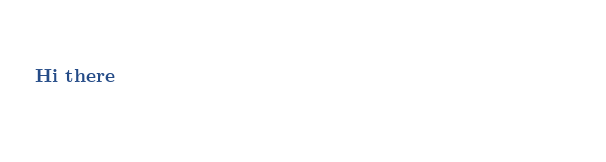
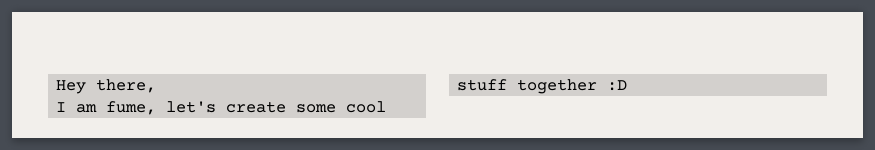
- Hi there
+ Hey there,
+ I am fume, let's create some cool stuff together :D

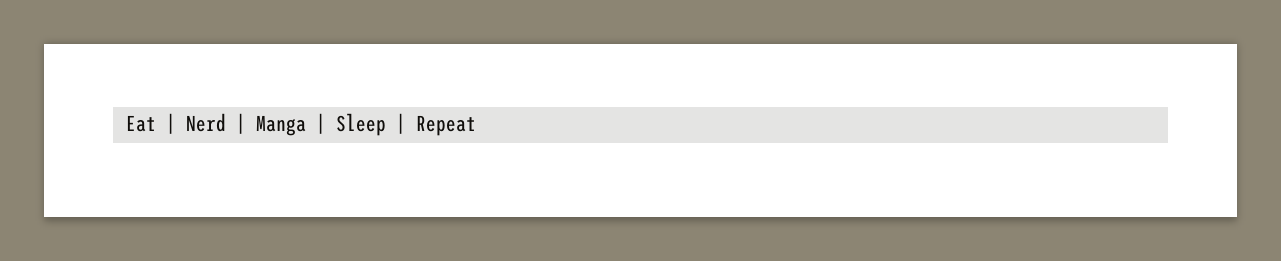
- Hey there,
- I am fume, let's create some cool stuff together :D
+ Eat | Nerd | Manga | Sleep | Repeat

